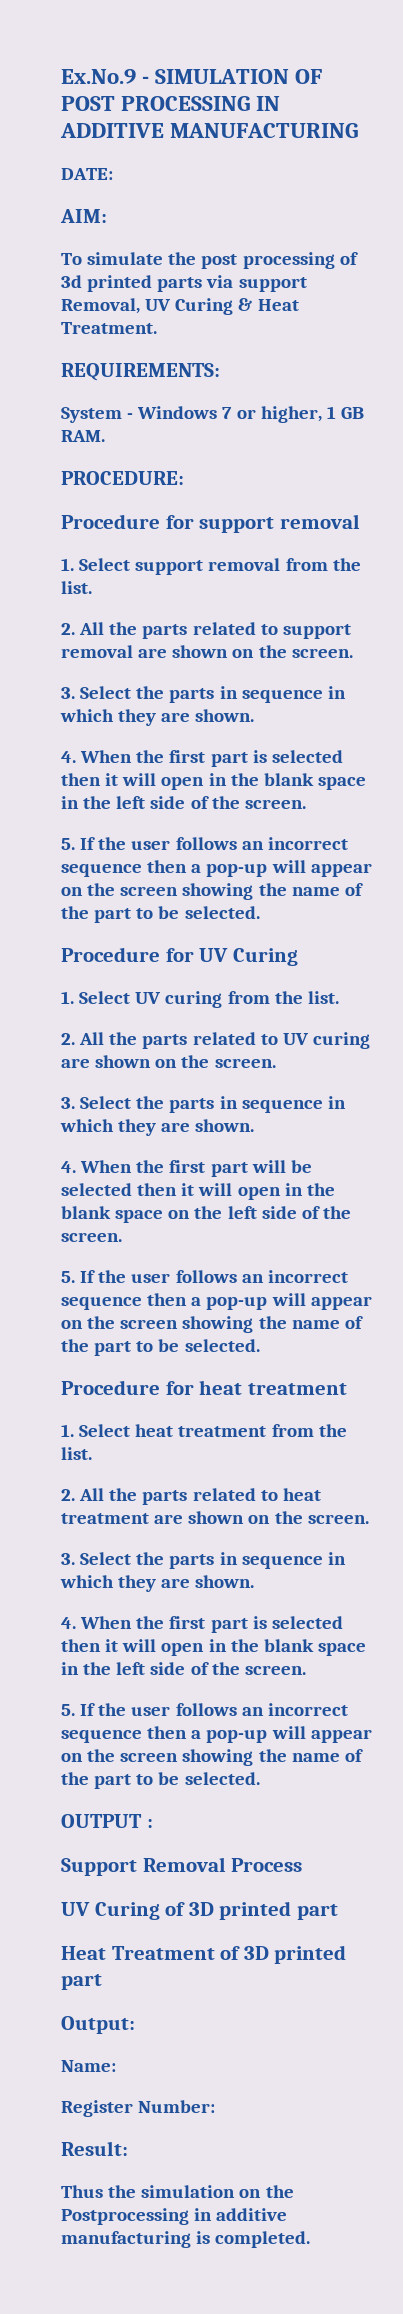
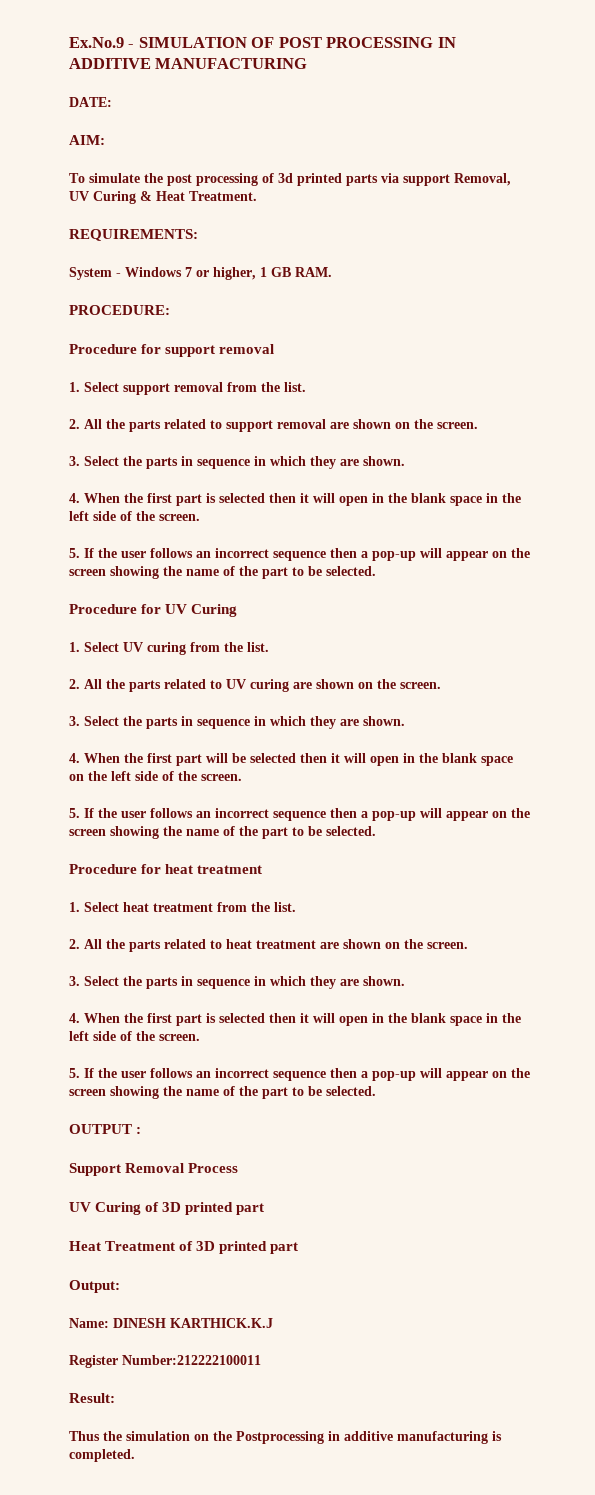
- Name:
+ Name: DINESH KARTHICK.K.J
- Register Number:
+ Register Number:212222100011

